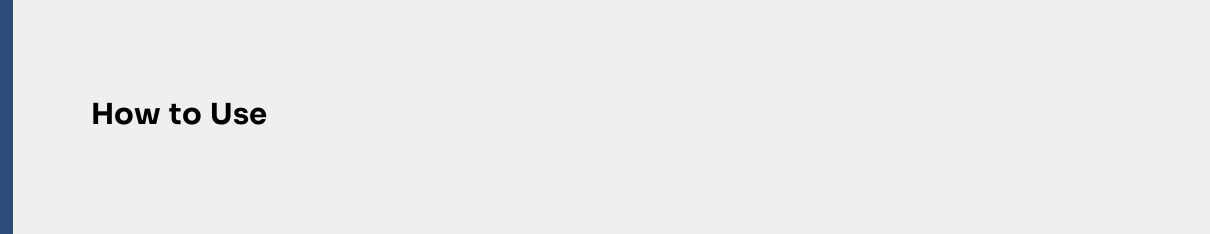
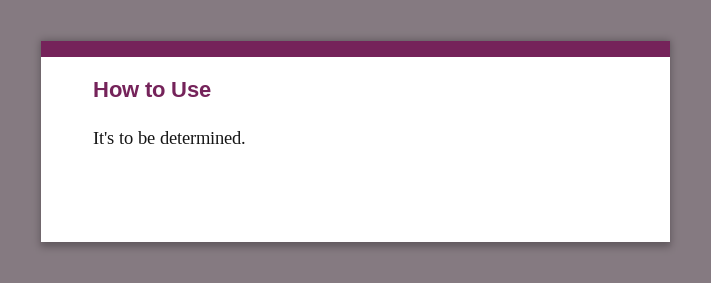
+ It's to be determined.

